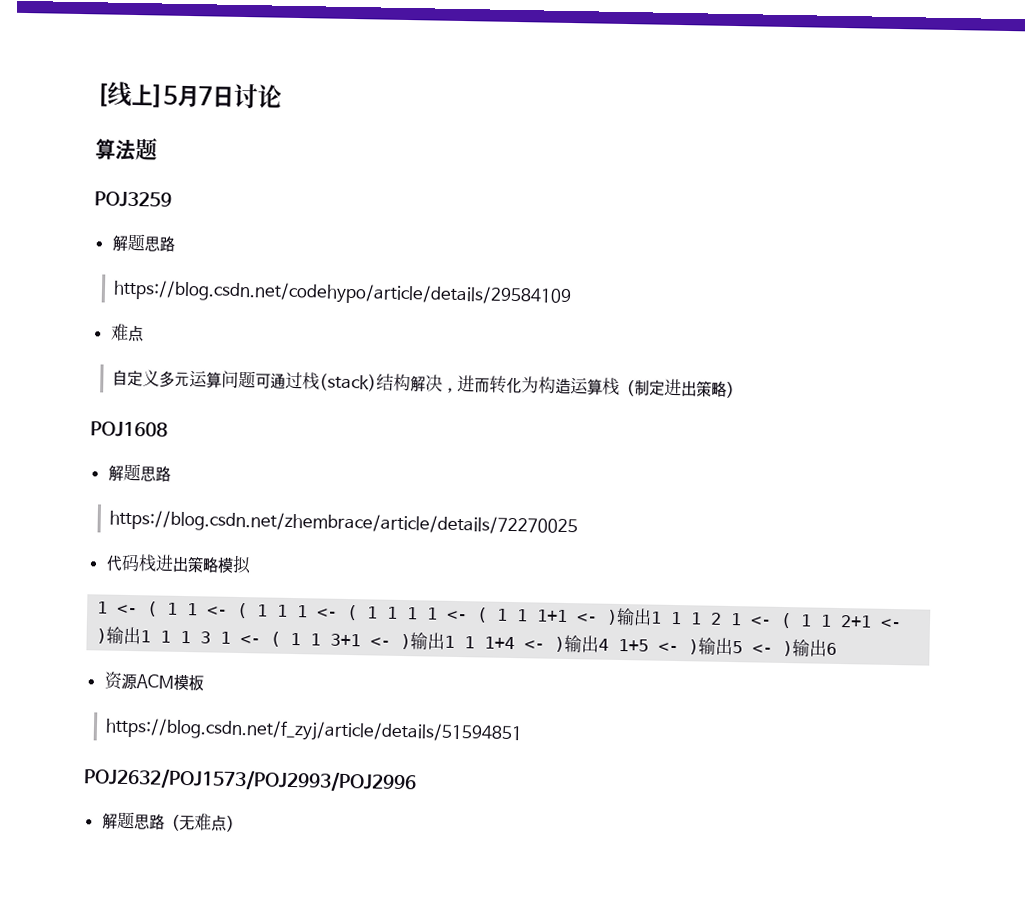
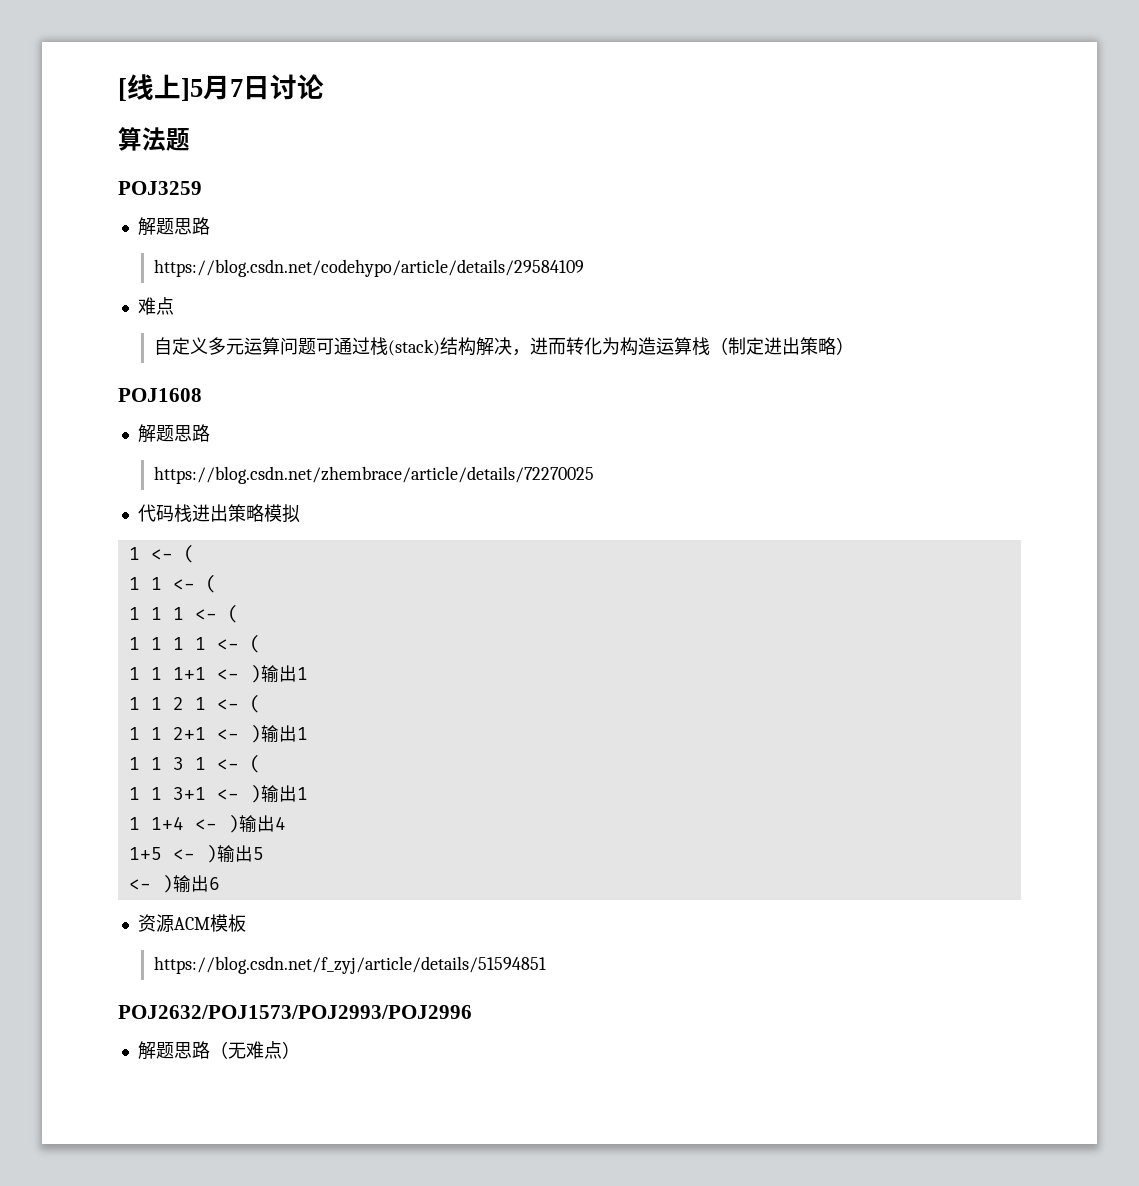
  代码栈进出策略模拟
- 1 <- ( 1 1 <- ( 1 1 1 <- ( 1 1 1 1 <- ( 1 1 1+1 <- )输出1 1 1 2 1 <- ( 1 1 2+1 <- )输出1 1 1 3 1 <- ( 1 1 3+1 <- )输出1 1 1+4 <- )输出4 1+5 <- )输出5 <- )输出6
+ 1 <- (
+ 1 1 <- (
+ 1 1 1 <- (
+ 1 1 1 1 <- (
+ 1 1 1+1 <- )输出1
+ 1 1 2 1 <- (
+ 1 1 2+1 <- )输出1
+ 1 1 3 1 <- (
+ 1 1 3+1 <- )输出1
+ 1 1+4 <- )输出4
+ 1+5 <- )输出5
+ <- )输出6

